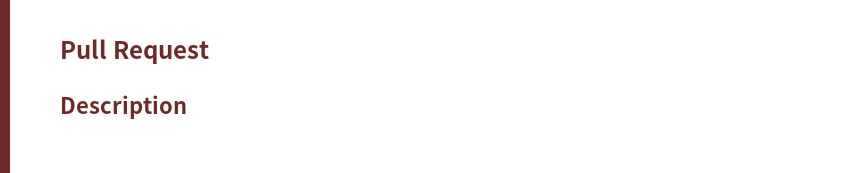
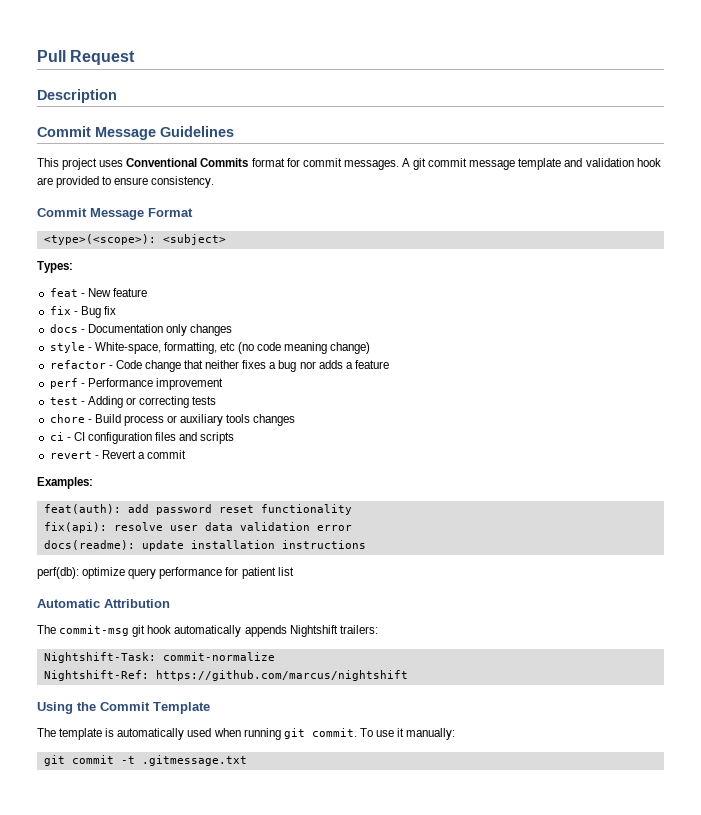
+ Commit Message Guidelines
+ This project uses Conventional Commits format for commit messages. A git commit message template and validation hook are provided to ensure consistency.
+ Commit Message Format
+ <type>(<scope>): <subject>
+ Types:
+ feat - New feature
+ fix - Bug fix
+ docs - Documentation only changes
+ style - White-space, formatting, etc (no code meaning change)
+ refactor - Code change that neither fixes a bug nor adds a feature
+ perf - Performance improvement
+ test - Adding or correcting tests
+ chore - Build process or auxiliary tools changes
+ ci - CI configuration files and scripts
+ revert - Revert a commit
+ Examples:
+ feat(auth): add password reset functionality
+ fix(api): resolve user data validation error
+ docs(readme): update installation instructions
+ perf(db): optimize query performance for patient list
+ Automatic Attribution
+ The commit-msg git hook automatically appends Nightshift trailers:
+ Nightshift-Task: commit-normalize
+ Nightshift-Ref: https://github.com/marcus/nightshift
+ Using the Commit Template
+ The template is automatically used when running git commit. To use it manually:
+ git commit -t .gitmessage.txt

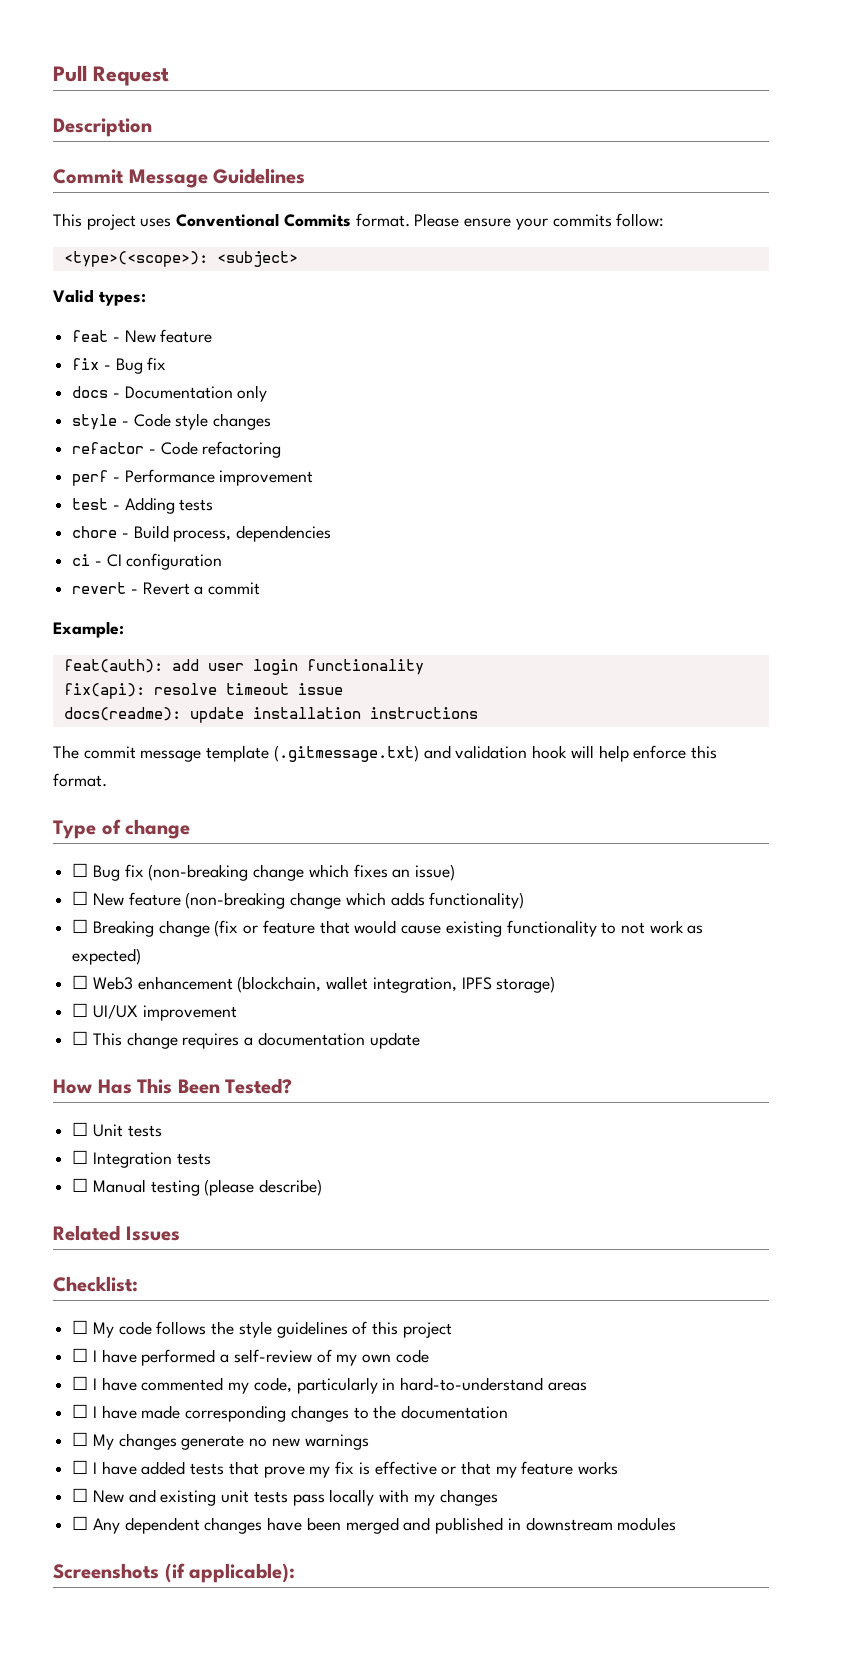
- This project uses Conventional Commits format for commit messages. A git commit message template and validation hook are provided to ensure consistency.
- Commit Message Format
+ This project uses Conventional Commits format. Please ensure your commits follow:
- Types:
+ Valid types:
- docs - Documentation only changes
+ docs - Documentation only
- style - White-space, formatting, etc (no code meaning change)
- refactor - Code change that neither fixes a bug nor adds a feature
+ style - Code style changes
+ refactor - Code refactoring
- test - Adding or correcting tests
+ test - Adding tests
- chore - Build process or auxiliary tools changes
+ chore - Build process, dependencies
- ci - CI configuration files and scripts
+ ci - CI configuration
- Examples:
+ Example:
- feat(auth): add password reset functionality
+ feat(auth): add user login functionality
- fix(api): resolve user data validation error
+ fix(api): resolve timeout issue
- perf(db): optimize query performance for patient list
- Automatic Attribution
- The commit-msg git hook automatically appends Nightshift trailers:
- Nightshift-Task: commit-normalize
- Nightshift-Ref: https://github.com/marcus/nightshift
- Using the Commit Template
- The template is automatically used when running git commit. To use it manually:
- git commit -t .gitmessage.txt
+ The commit message template (.gitmessage.txt) and validation hook will help enforce this format.
+ Type of change
+ ☐ Bug fix (non-breaking change which fixes an issue)
+ ☐ New feature (non-breaking change which adds functionality)
+ ☐ Breaking change (fix or feature that would cause existing functionality to not work as expected)
+ ☐ Web3 enhancement (blockchain, wallet integration, IPFS storage)
+ ☐ UI/UX improvement
+ ☐ This change requires a documentation update
+ How Has This Been Tested?
+ ☐ Unit tests
+ ☐ Integration tests
+ ☐ Manual testing (please describe)
+ Related Issues
+ Checklist:
+ ☐ My code follows the style guidelines of this project
+ ☐ I have performed a self-review of my own code
+ ☐ I have commented my code, particularly in hard-to-understand areas
+ ☐ I have made corresponding changes to the documentation
+ ☐ My changes generate no new warnings
+ ☐ I have added tests that prove my fix is effective or that my feature works
+ ☐ New and existing unit tests pass locally with my changes
+ ☐ Any dependent changes have been merged and published in downstream modules
+ Screenshots (if applicable):

